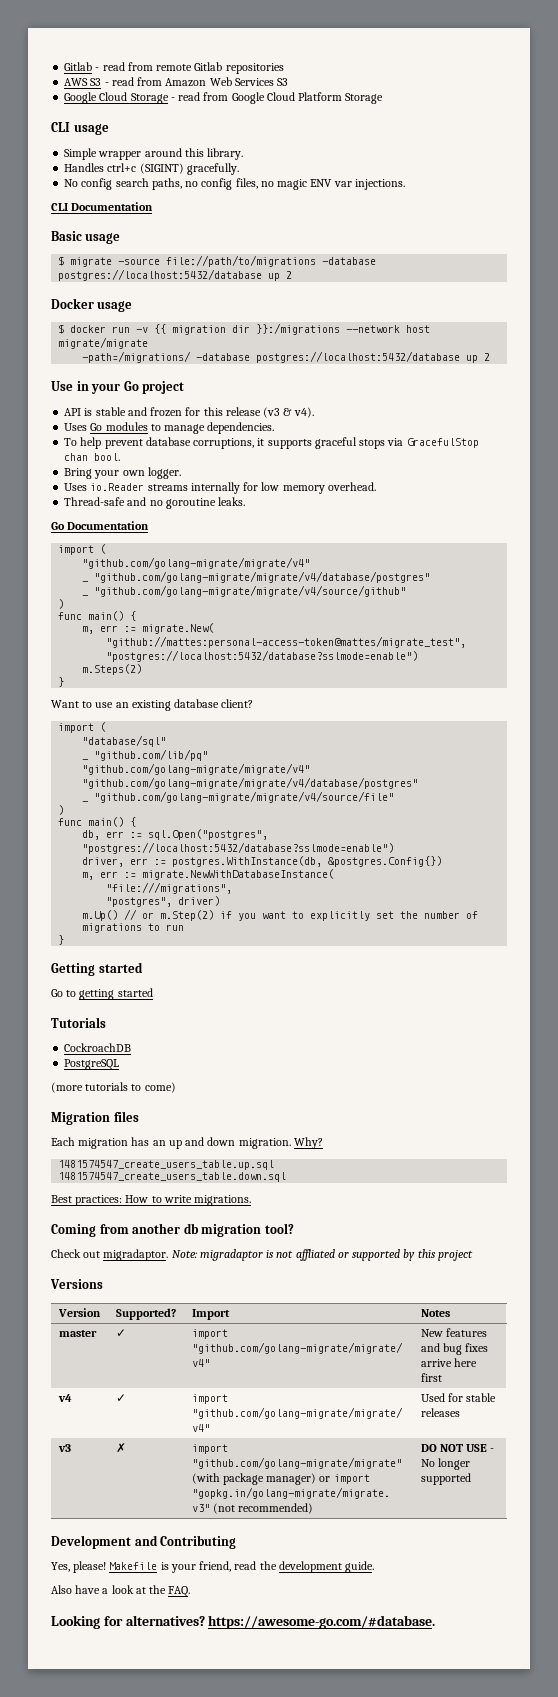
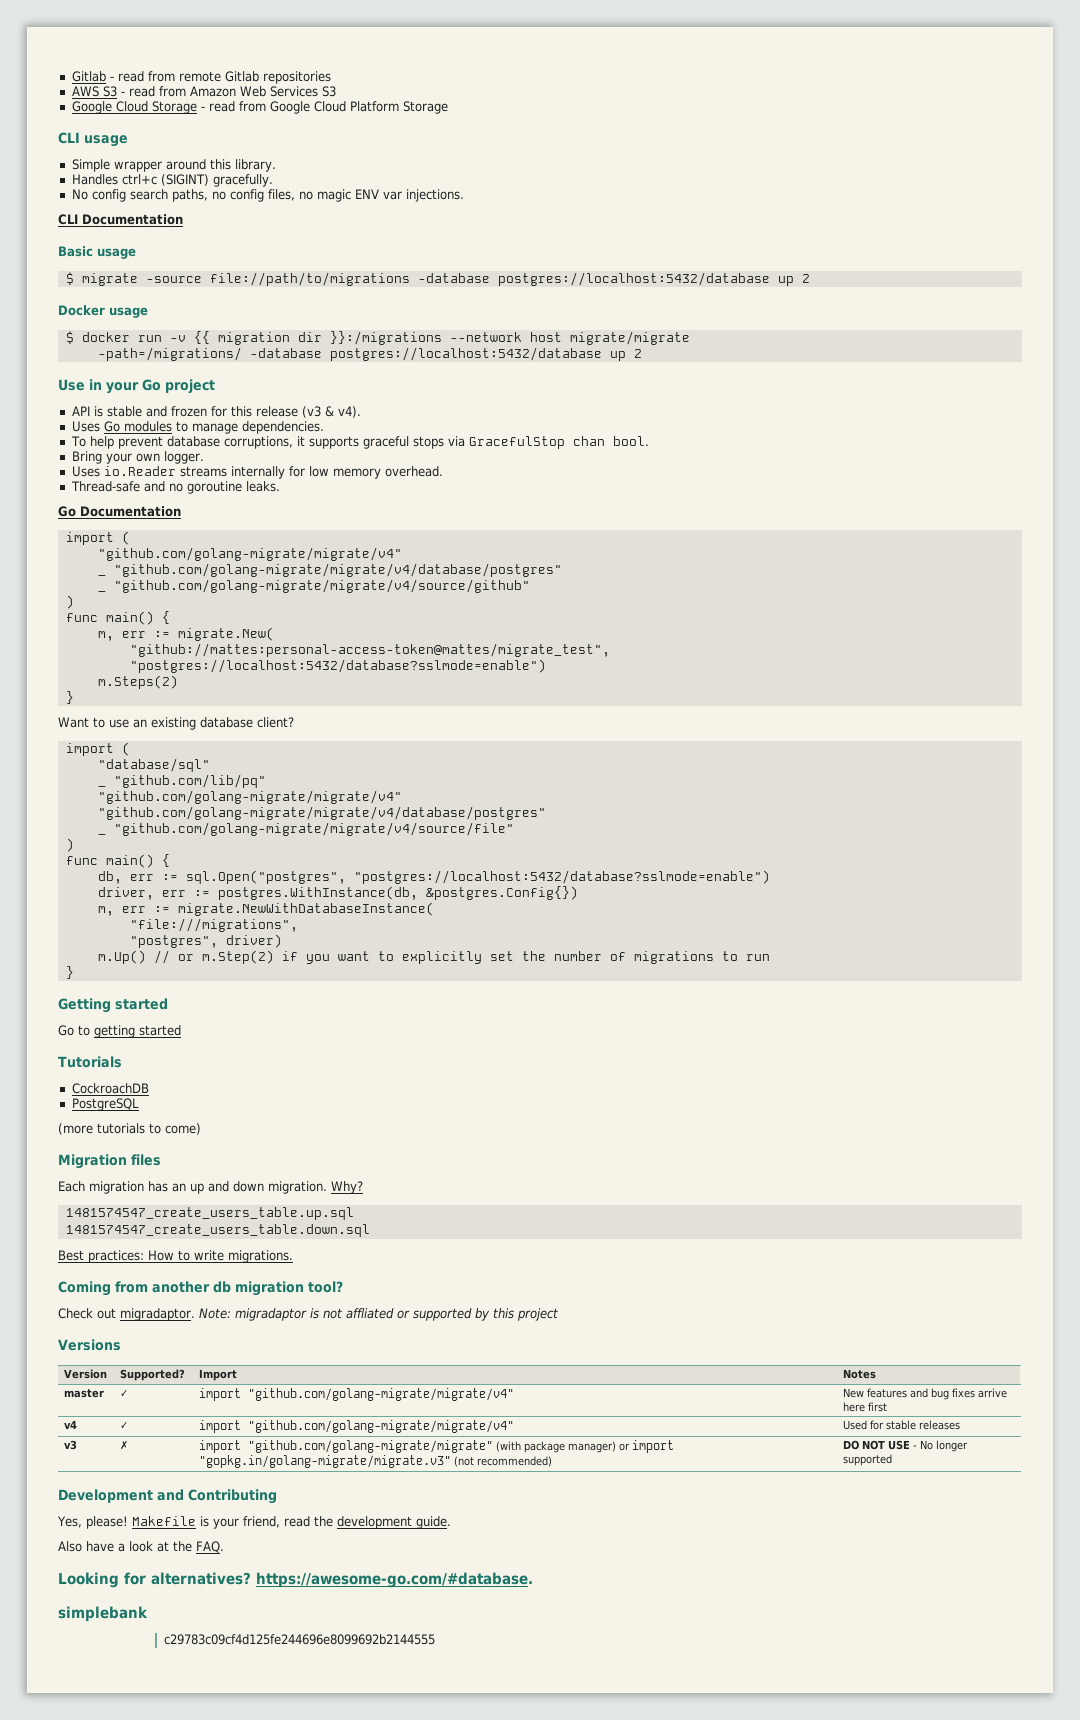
+ simplebank
+ c29783c09cf4d125fe244696e8099692b2144555

